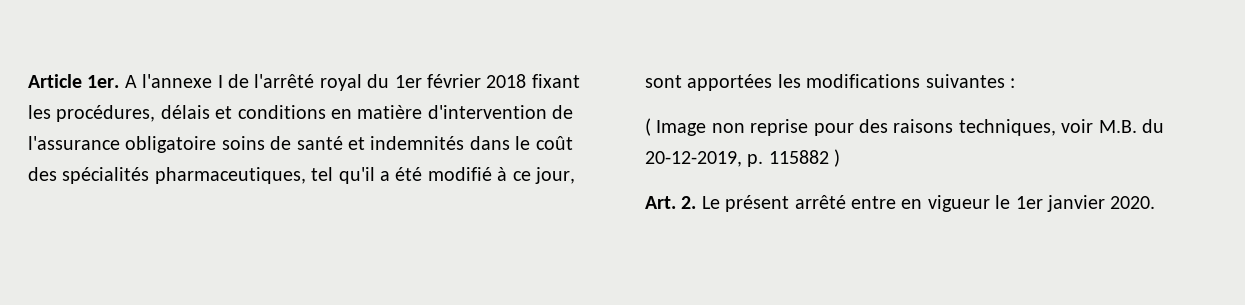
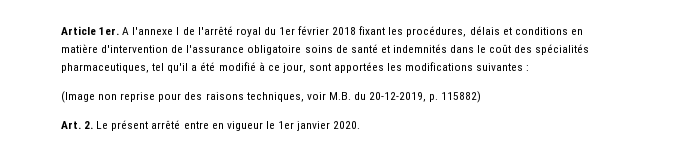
- ( Image non reprise pour des raisons techniques, voir M.B. du 20-12-2019, p. 115882 )
+ (Image non reprise pour des raisons techniques, voir M.B. du 20-12-2019, p. 115882)

